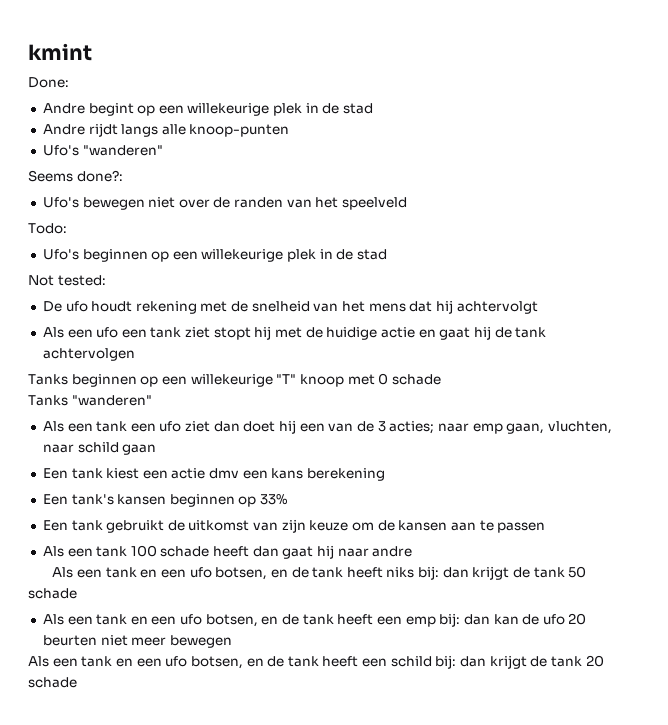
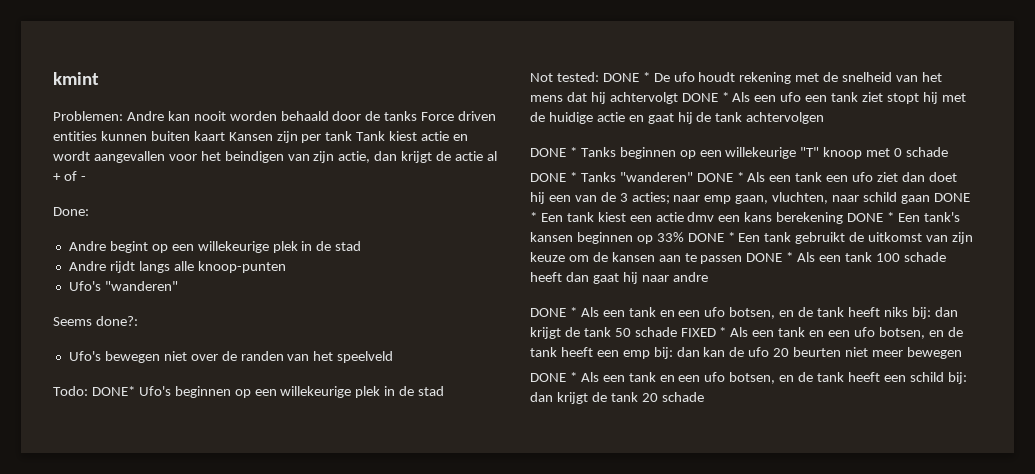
+ Problemen: Andre kan nooit worden behaald door de tanks Force driven entities kunnen buiten kaart Kansen zijn per tank Tank kiest actie en wordt aangevallen voor het beindigen van zijn actie, dan krijgt de actie al + of -
- Todo:
- Ufo's beginnen op een willekeurige plek in de stad
+ Todo: DONE* Ufo's beginnen op een willekeurige plek in de stad
- Not tested:
- De ufo houdt rekening met de snelheid van het mens dat hij achtervolgt
- Als een ufo een tank ziet stopt hij met de huidige actie en gaat hij de tank achtervolgen
+ Not tested: DONE * De ufo houdt rekening met de snelheid van het mens dat hij achtervolgt DONE * Als een ufo een tank ziet stopt hij met de huidige actie en gaat hij de tank achtervolgen
- Tanks beginnen op een willekeurige "T" knoop met 0 schade
+ DONE * Tanks beginnen op een willekeurige "T" knoop met 0 schade
- Tanks "wanderen"
- Als een tank een ufo ziet dan doet hij een van de 3 acties;
+ DONE * Tanks "wanderen" DONE * Als een tank een ufo ziet dan doet hij een van de 3 acties;
- naar emp gaan, vluchten, naar schild gaan
- Een tank kiest een actie dmv een kans berekening
- Een tank's kansen beginnen op 33%
- Een tank gebruikt de uitkomst van zijn keuze om de kansen aan te passen
- Als een tank 100 schade heeft dan gaat hij naar andre
+ naar emp gaan, vluchten, naar schild gaan DONE * Een tank kiest een actie dmv een kans berekening DONE * Een tank's kansen beginnen op 33% DONE * Een tank gebruikt de uitkomst van zijn keuze om de kansen aan te passen DONE * Als een tank 100 schade heeft dan gaat hij naar andre
- Als een tank en een ufo botsen, en de tank heeft niks bij: dan krijgt de tank 50 schade
- Als een tank en een ufo botsen, en de tank heeft een emp bij: dan kan de ufo 20 beurten niet meer bewegen
+ DONE * Als een tank en een ufo botsen, en de tank heeft niks bij: dan krijgt de tank 50 schade FIXED * Als een tank en een ufo botsen, en de tank heeft een emp bij: dan kan de ufo 20 beurten niet meer bewegen
- Als een tank en een ufo botsen, en de tank heeft een schild bij: dan krijgt de tank 20 schade
+ DONE * Als een tank en een ufo botsen, en de tank heeft een schild bij: dan krijgt de tank 20 schade

